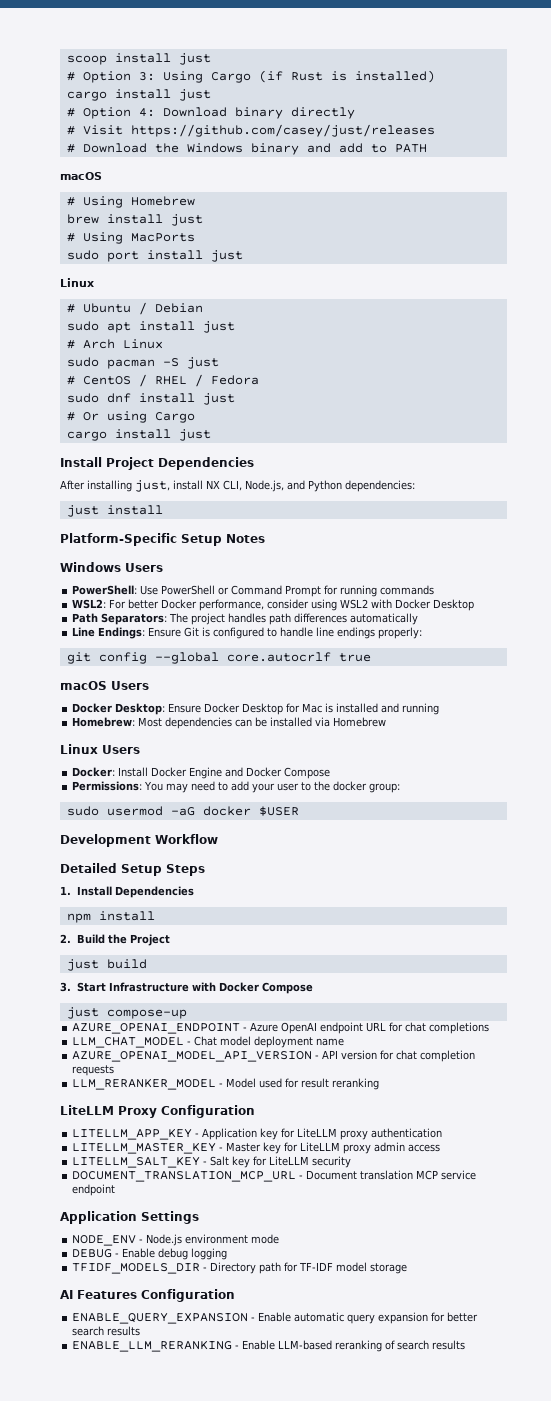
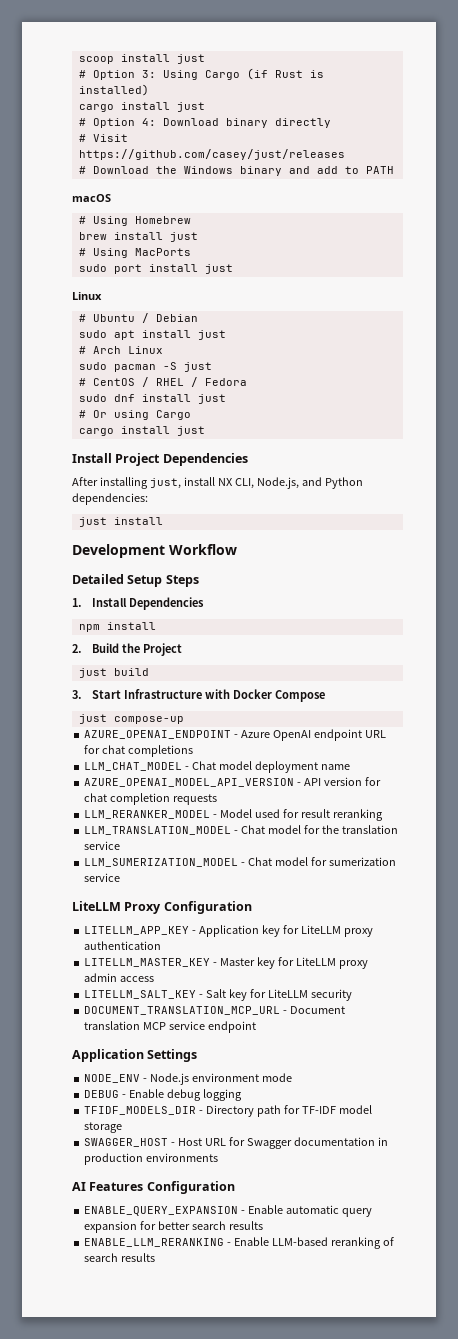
- Platform-Specific Setup Notes
- Windows Users
- PowerShell: Use PowerShell or Command Prompt for running commands
- WSL2: For better Docker performance, consider using WSL2 with Docker Desktop
- Path Separators: The project handles path differences automatically
- Line Endings: Ensure Git is configured to handle line endings properly:
- git config --global core.autocrlf true
- macOS Users
- Docker Desktop: Ensure Docker Desktop for Mac is installed and running
- Homebrew: Most dependencies can be installed via Homebrew
- Linux Users
- Docker: Install Docker Engine and Docker Compose
- Permissions: You may need to add your user to the docker group:
- sudo usermod -aG docker $USER
+ LLM_TRANSLATION_MODEL - Chat model for the translation service
+ LLM_SUMERIZATION_MODEL - Chat model for sumerization service
+ SWAGGER_HOST - Host URL for Swagger documentation in production environments

